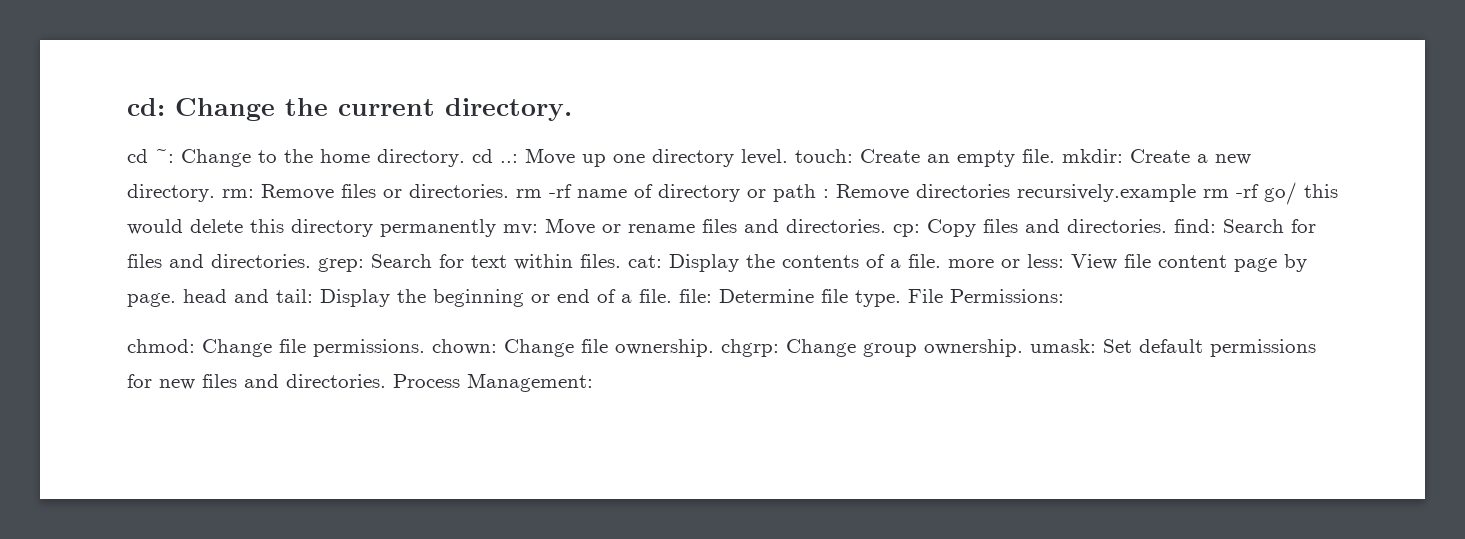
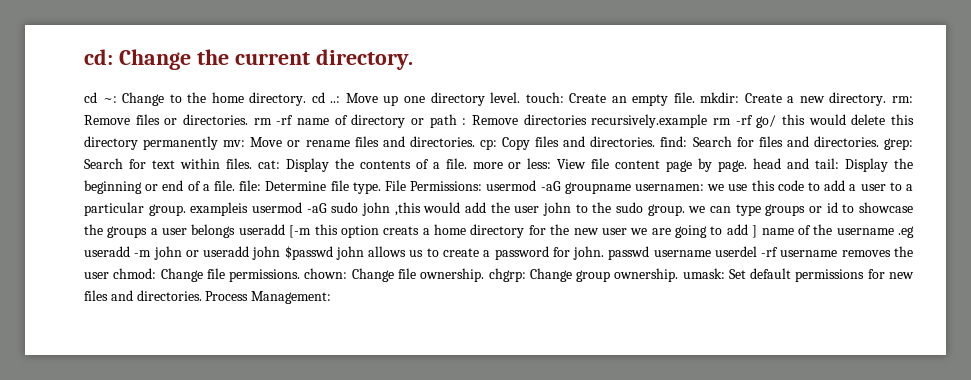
- File Permissions:
- chmod: Change file permissions. chown: Change file ownership. chgrp: Change group ownership. umask: Set default permissions for new files and directories.
+ File Permissions: usermod -aG groupname usernamen: we use this code to add a user to a particular group. exampleis usermod -aG sudo john ,this would add the user john to the sudo group. we can type groups or id to showcase the groups a user belongs useradd [-m this option creats a home directory for the new user we are going to add ] name of the username .eg useradd -m john or useradd john $passwd john allows us to create a password for john. passwd username userdel -rf username removes the user chmod: Change file permissions. chown: Change file ownership. chgrp: Change group ownership. umask: Set default permissions for new files and directories.

